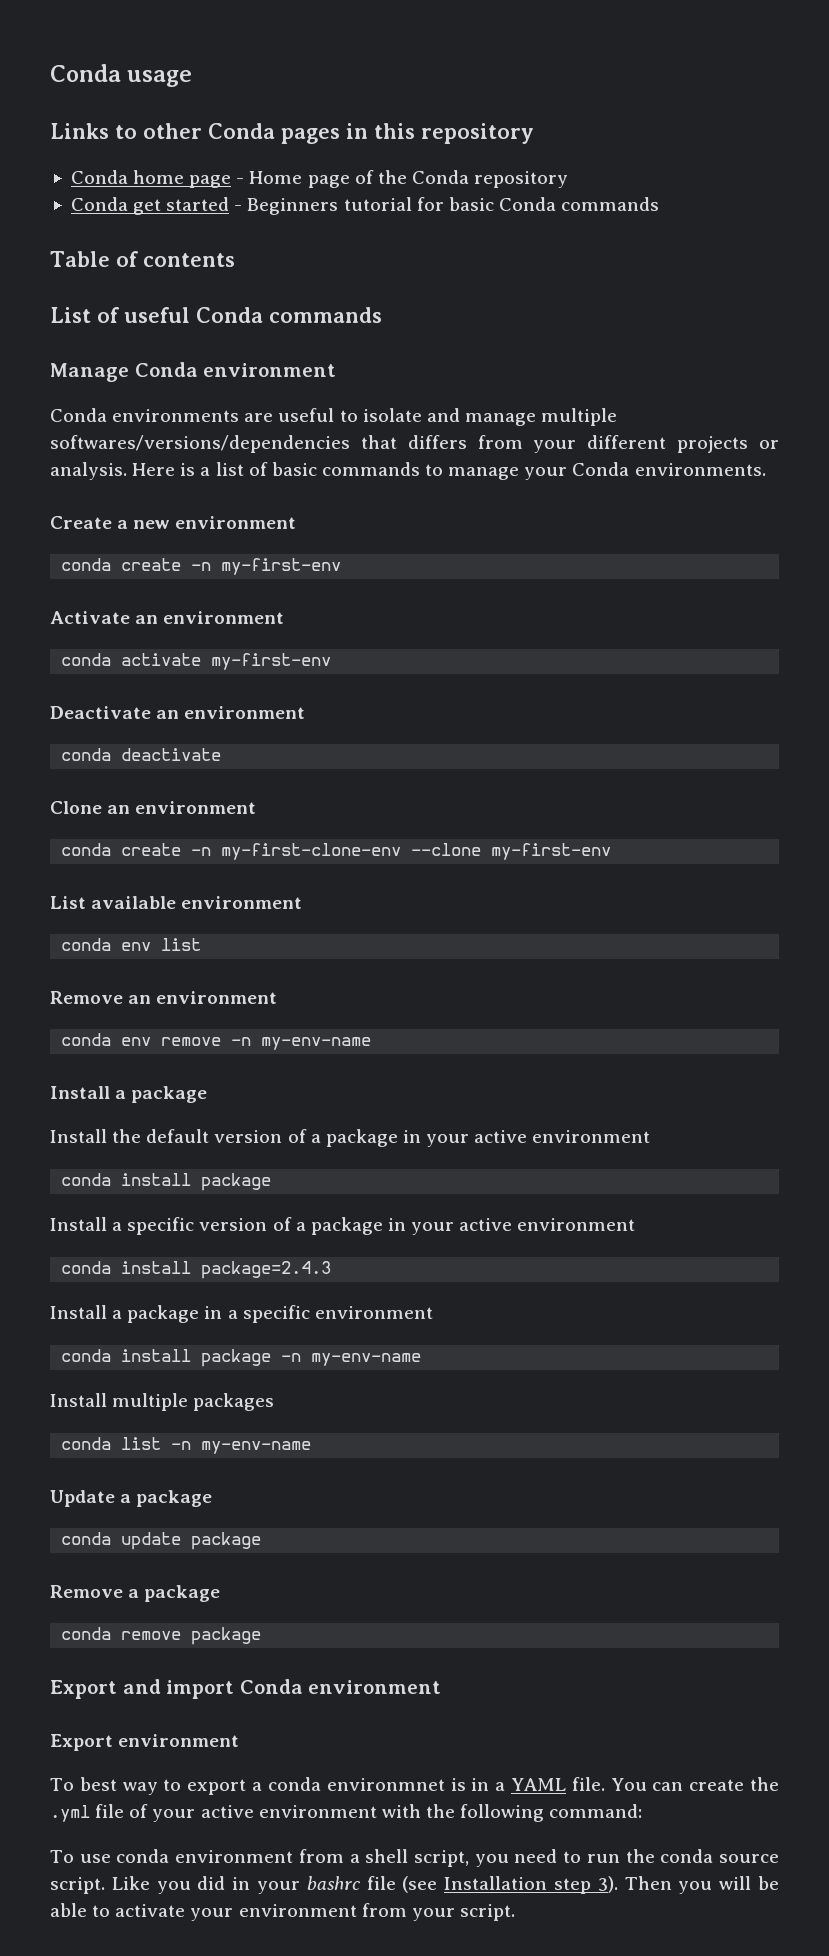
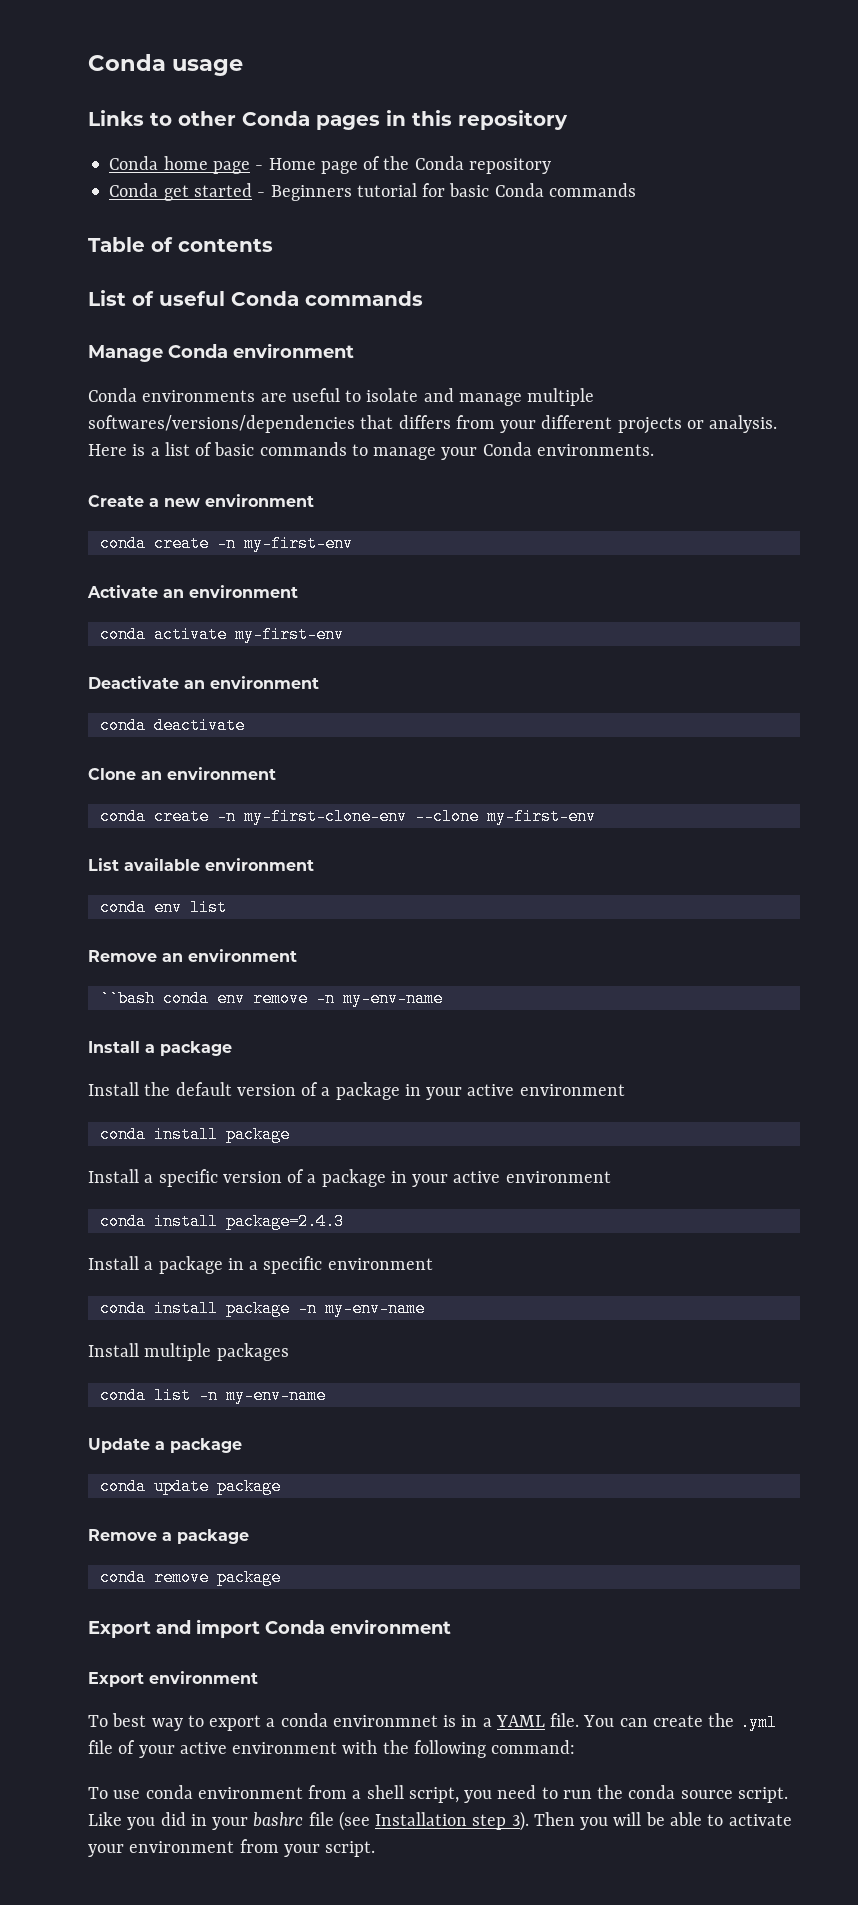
- conda env remove -n my-env-name
+ ``bash conda env remove -n my-env-name

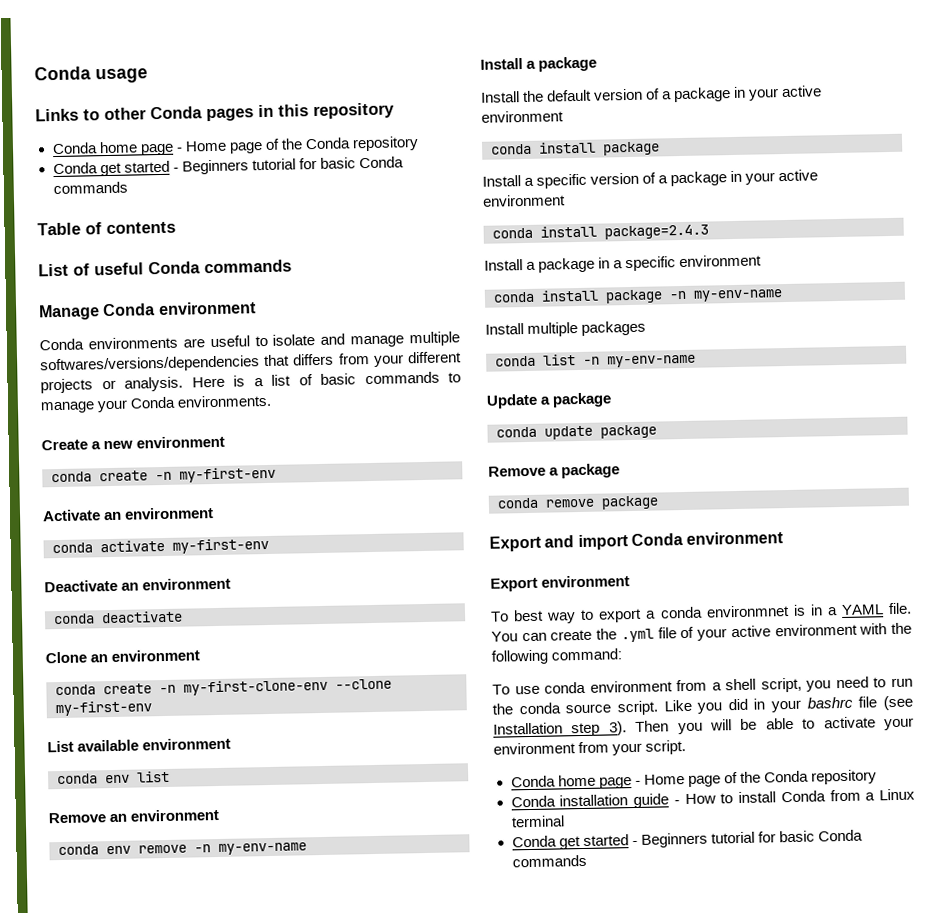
- ``bash conda env remove -n my-env-name
+ conda env remove -n my-env-name
  Then you will be able to activate your environment from your script.
+ Conda home page - Home page of the Conda repository
+ Conda installation guide - How to install Conda from a Linux terminal
+ Conda get started - Beginners tutorial for basic Conda commands

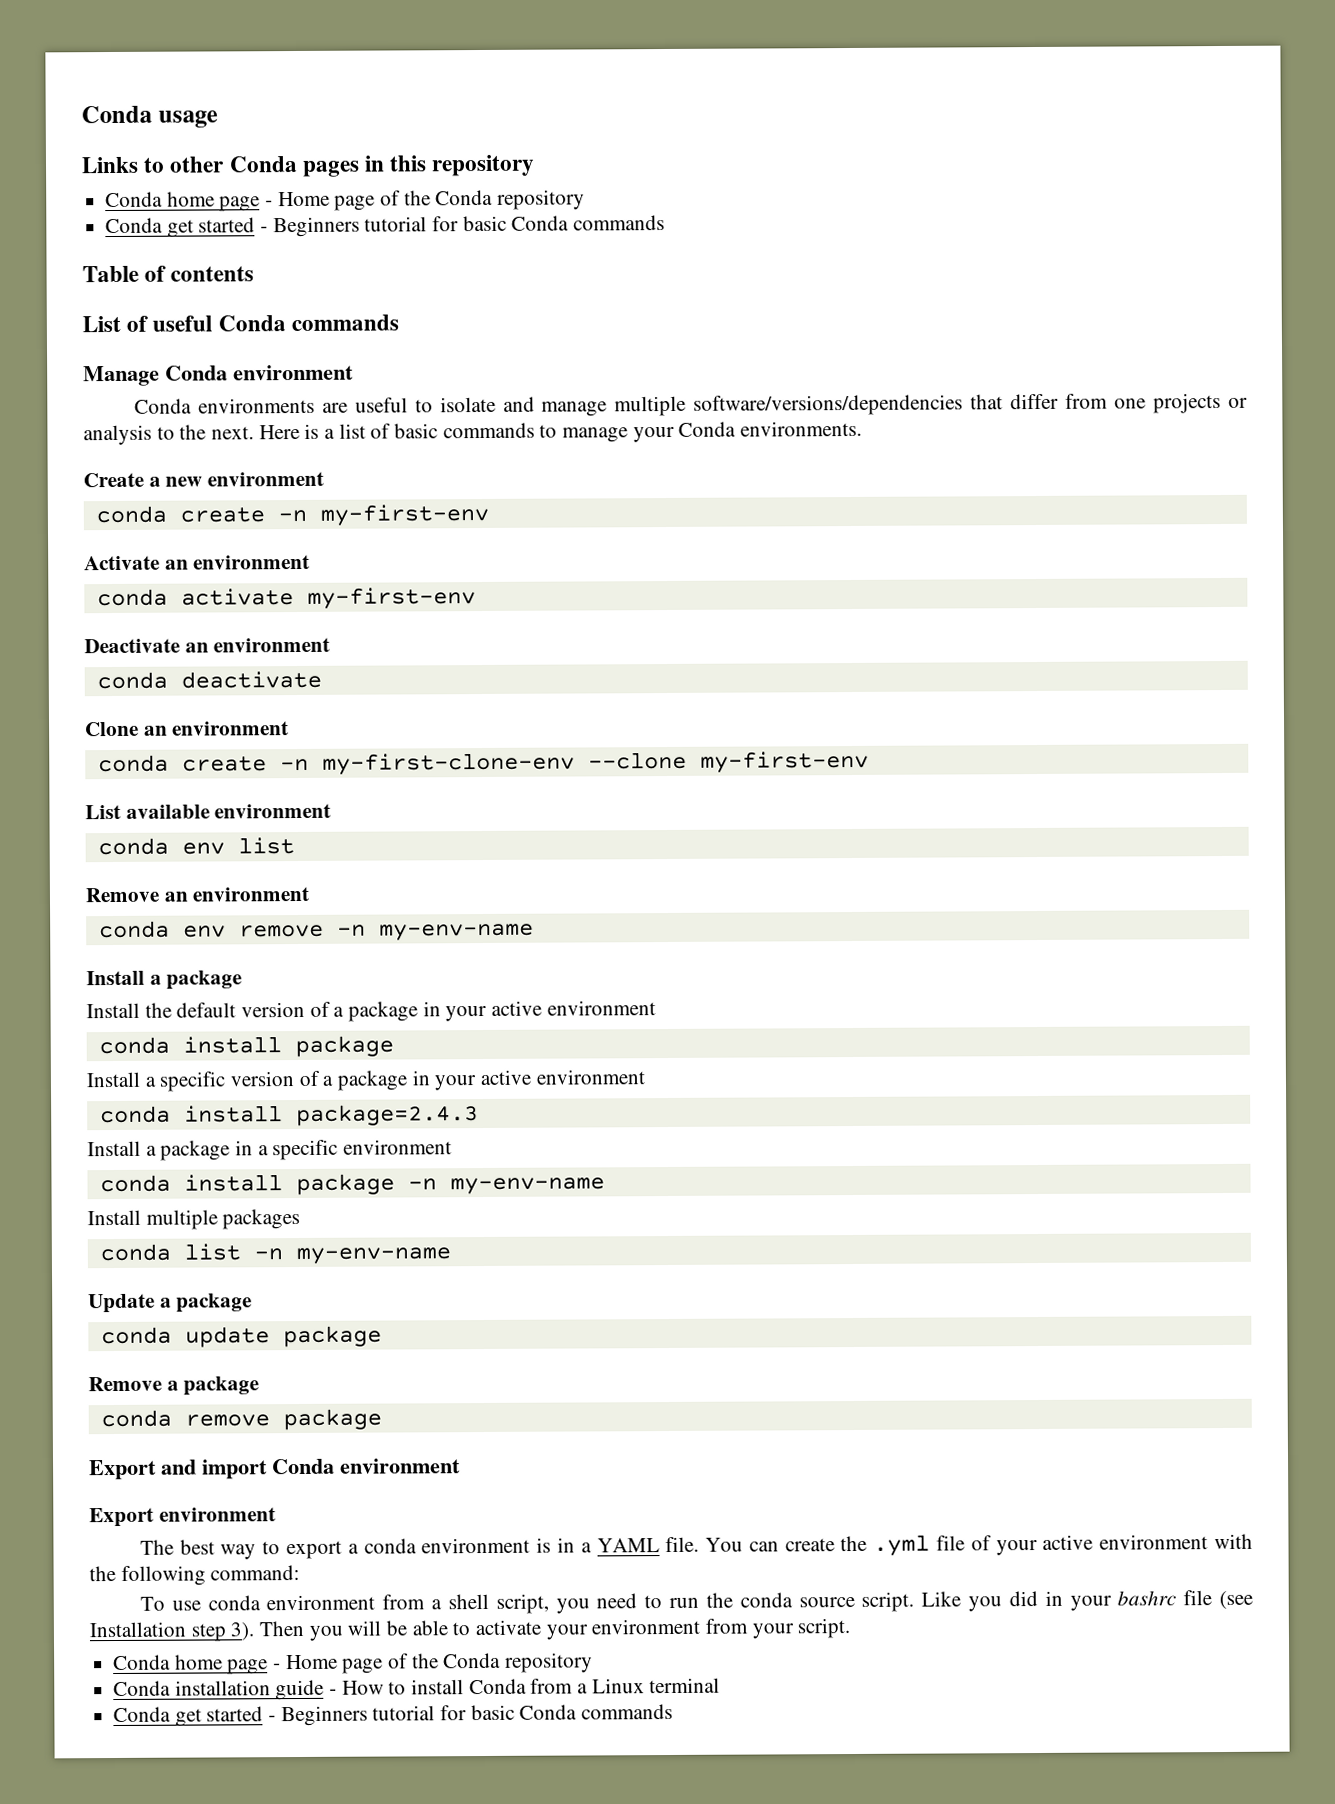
- Conda environments are useful to isolate and manage multiple softwares/versions/dependencies that differs from your different projects or analysis.
+ Conda environments are useful to isolate and manage multiple software/versions/dependencies that differ from one projects or analysis to the next.
- To best way to export a conda environmnet is in a YAML file.
+ The best way to export a conda environment is in a YAML file.

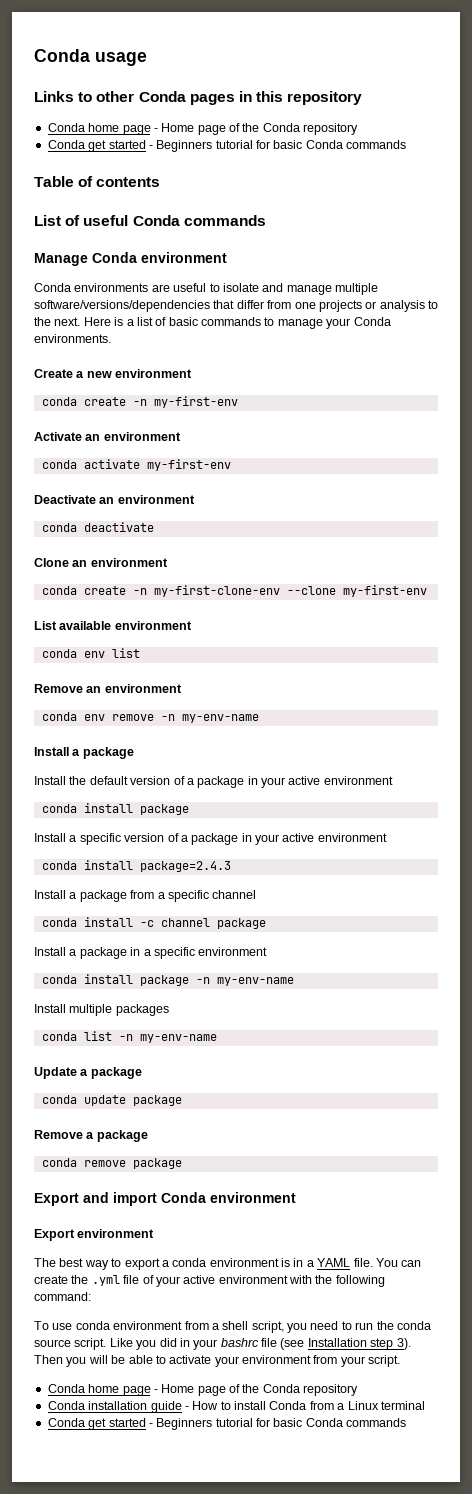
+ Install a package from a specific channel
+ conda install -c channel package

